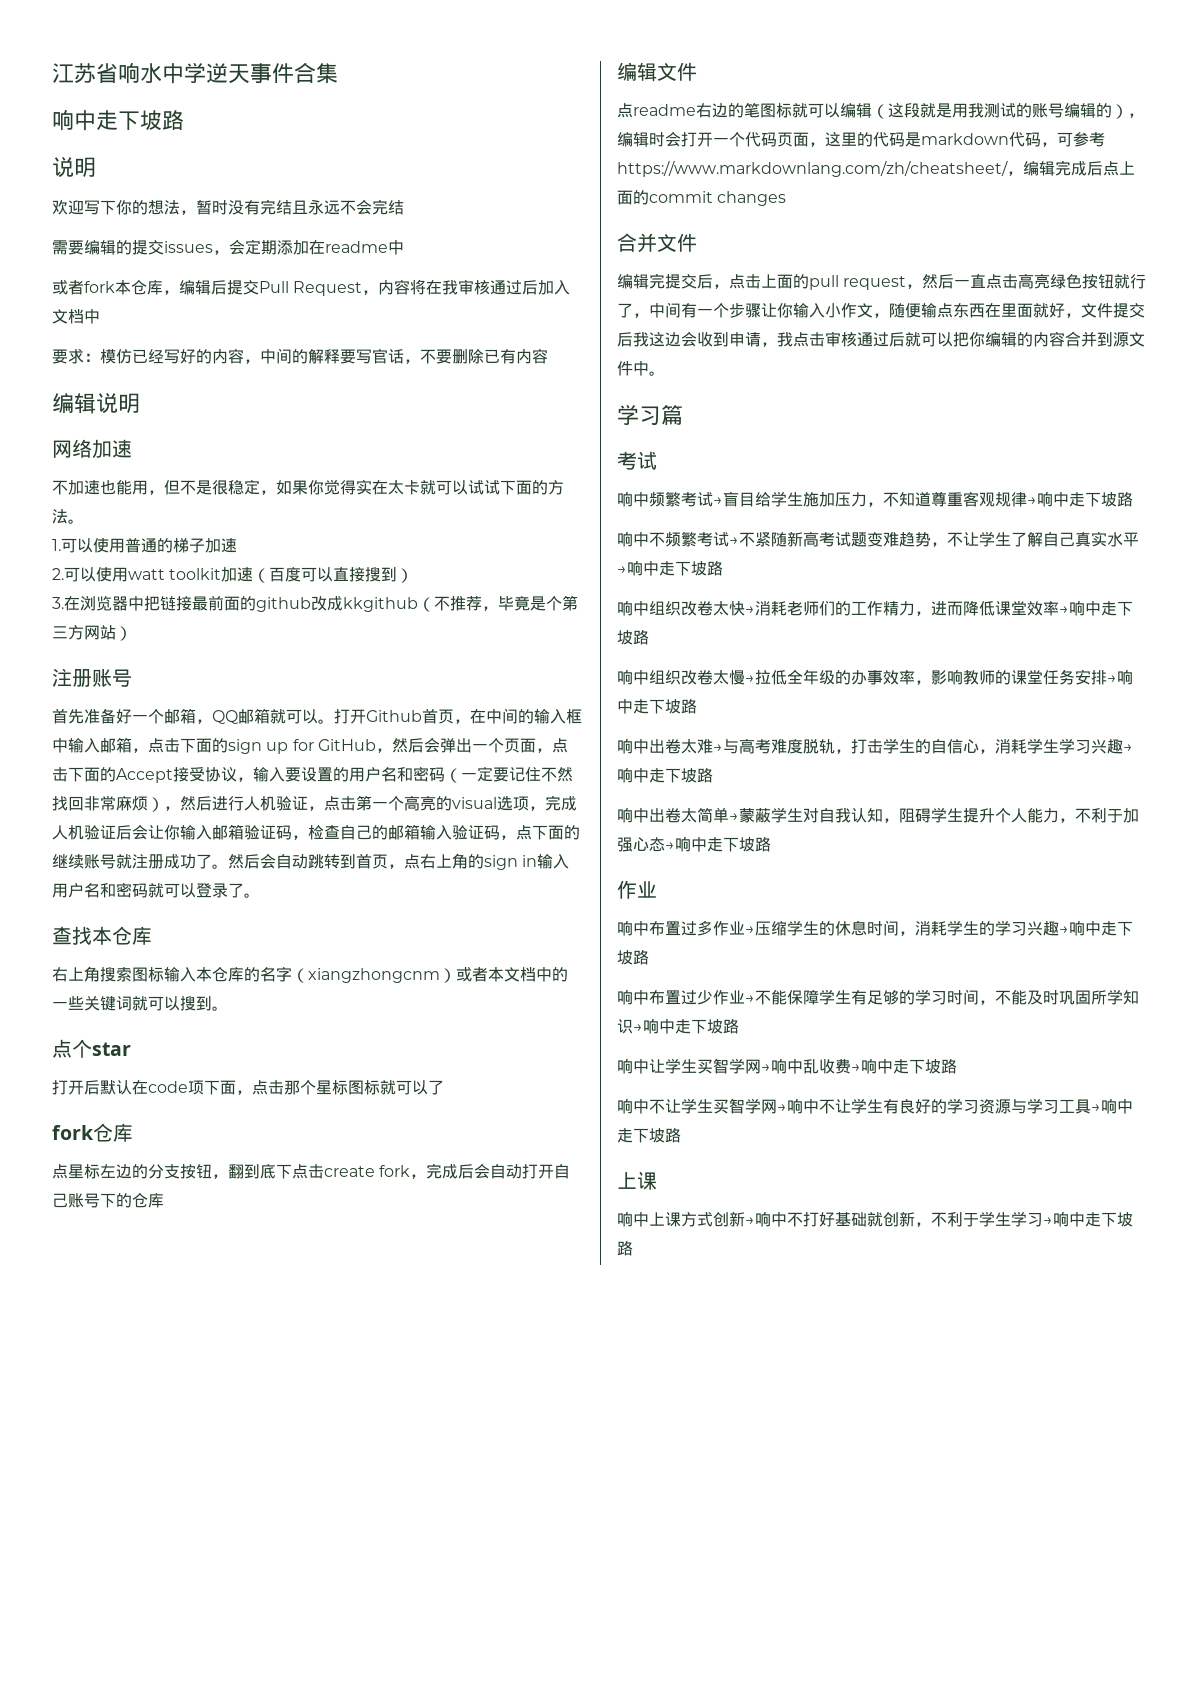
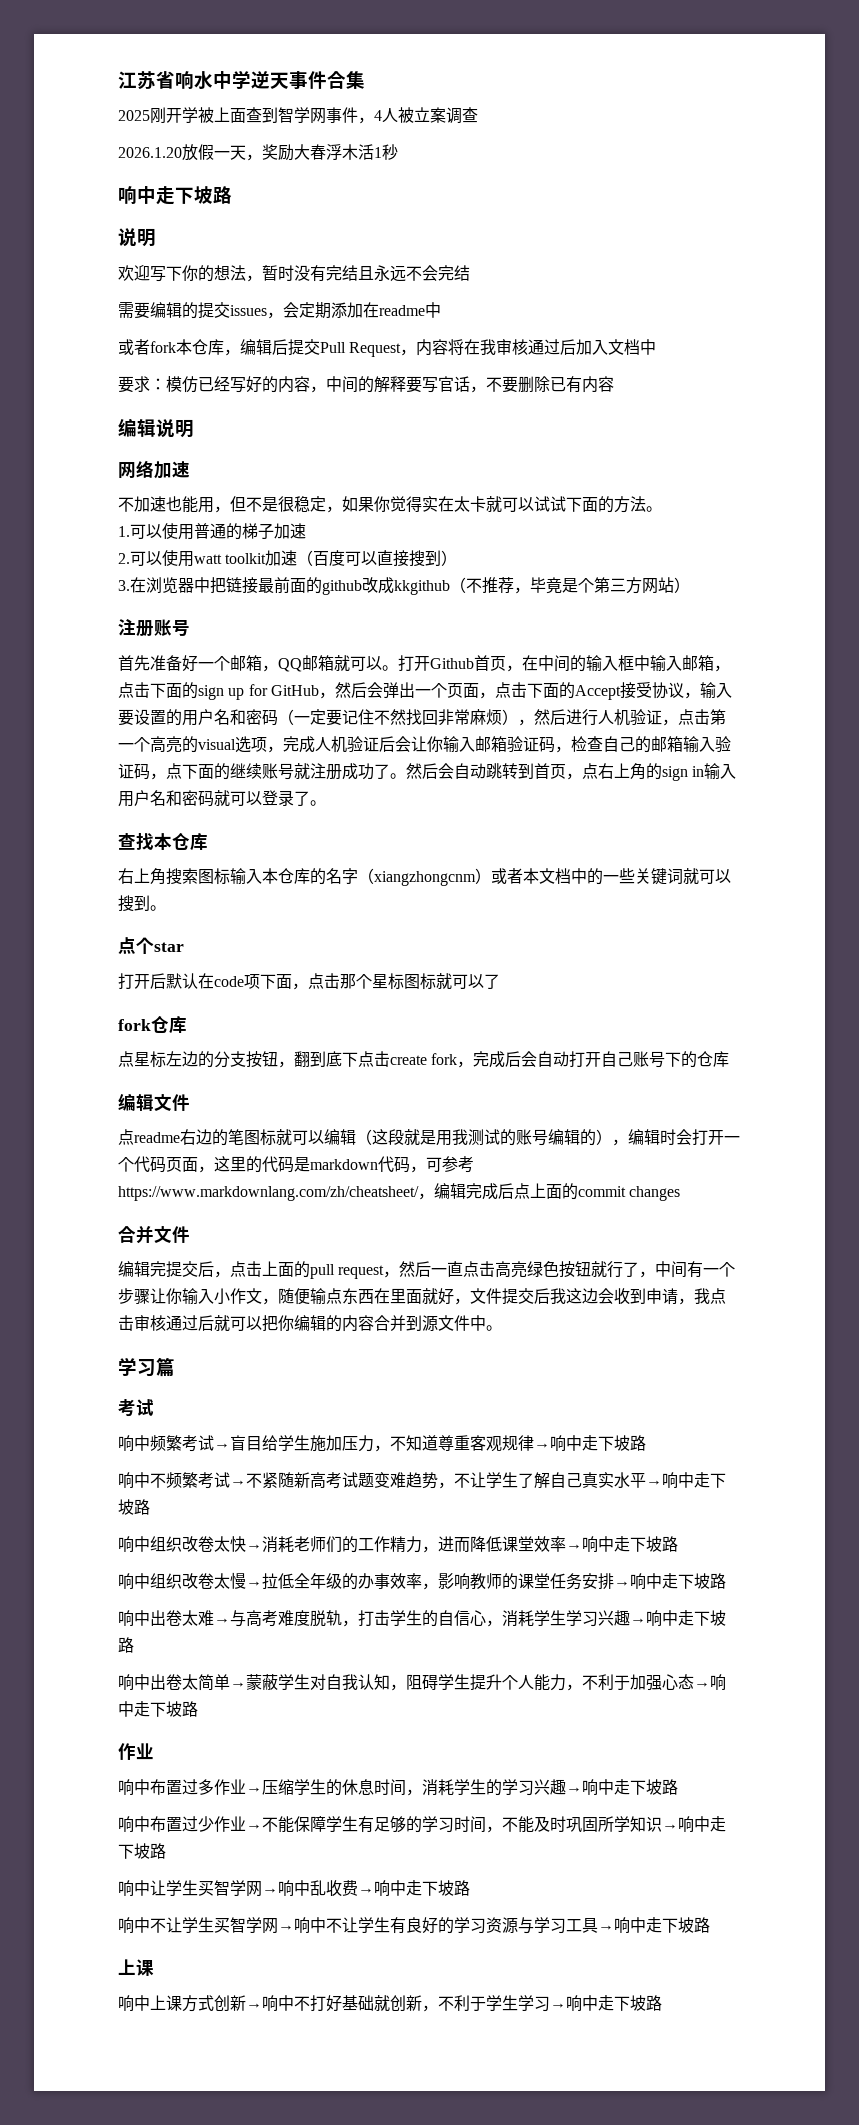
+ 2025刚开学被上面查到智学网事件，4人被立案调查
+ 2026.1.20放假一天，奖励大春浮木活1秒

